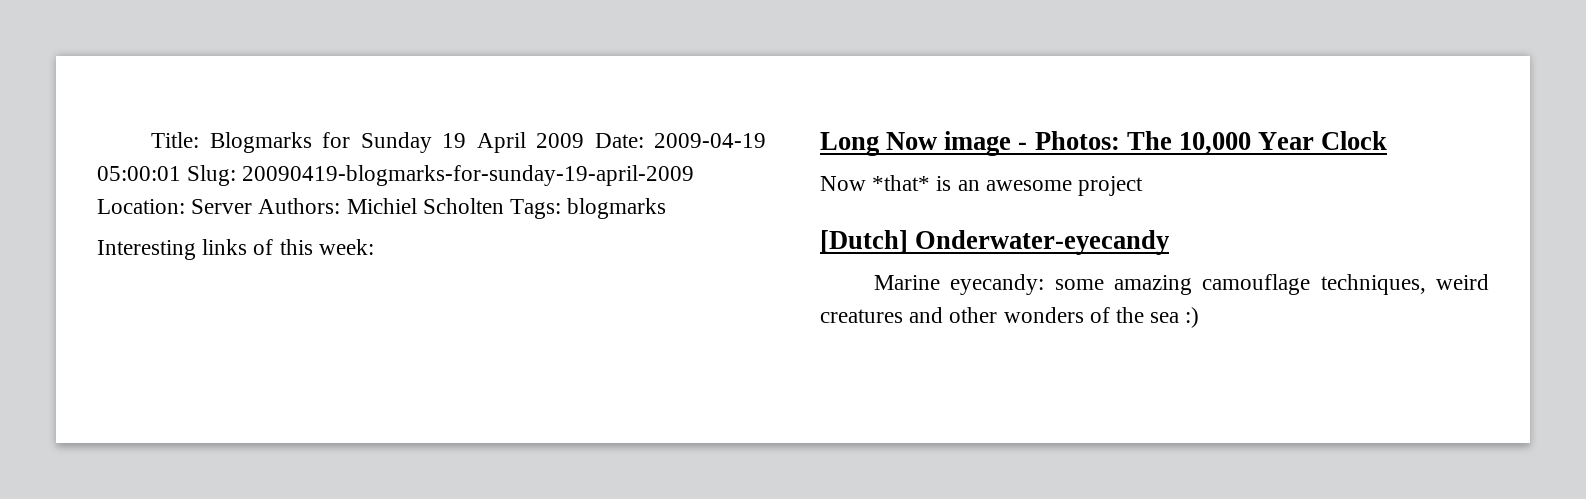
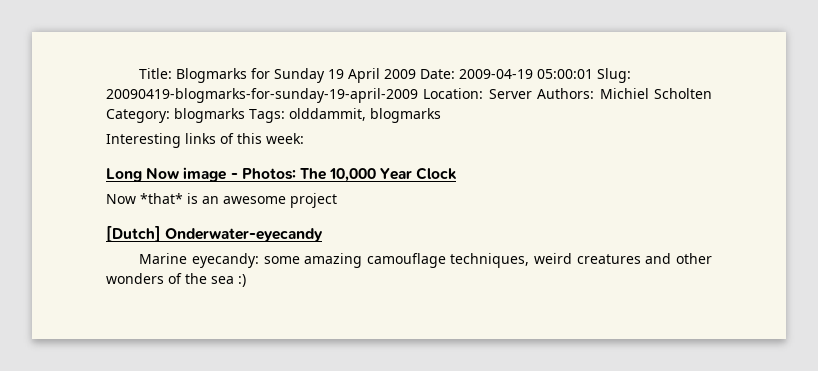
- Title: Blogmarks for Sunday 19 April 2009 Date: 2009-04-19 05:00:01 Slug: 20090419-blogmarks-for-sunday-19-april-2009 Location: Server Authors: Michiel Scholten Tags: blogmarks
+ Title: Blogmarks for Sunday 19 April 2009 Date: 2009-04-19 05:00:01 Slug: 20090419-blogmarks-for-sunday-19-april-2009 Location: Server Authors: Michiel Scholten Category: blogmarks Tags: olddammit, blogmarks

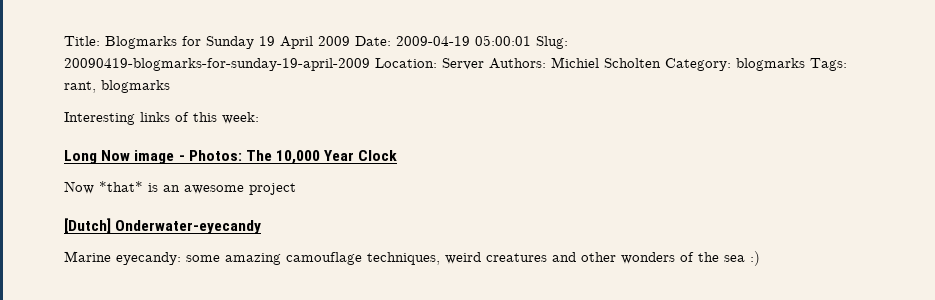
- Title: Blogmarks for Sunday 19 April 2009 Date: 2009-04-19 05:00:01 Slug: 20090419-blogmarks-for-sunday-19-april-2009 Location: Server Authors: Michiel Scholten Category: blogmarks Tags: olddammit, blogmarks
+ Title: Blogmarks for Sunday 19 April 2009 Date: 2009-04-19 05:00:01 Slug: 20090419-blogmarks-for-sunday-19-april-2009 Location: Server Authors: Michiel Scholten Category: blogmarks Tags: rant, blogmarks

